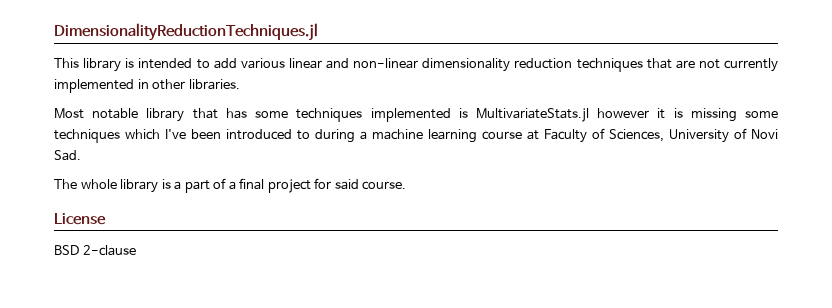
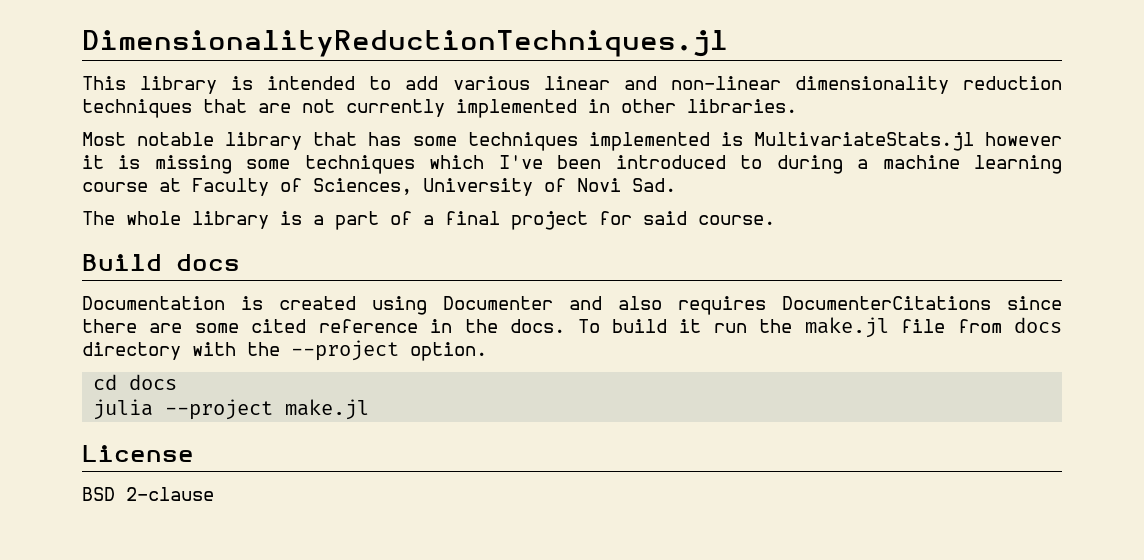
+ Build docs
+ Documentation is created using Documenter and also requires DocumenterCitations since there are some cited reference in the docs. To build it run the make.jl file from docs directory with the --project option.
+ cd docs
+ julia --project make.jl

